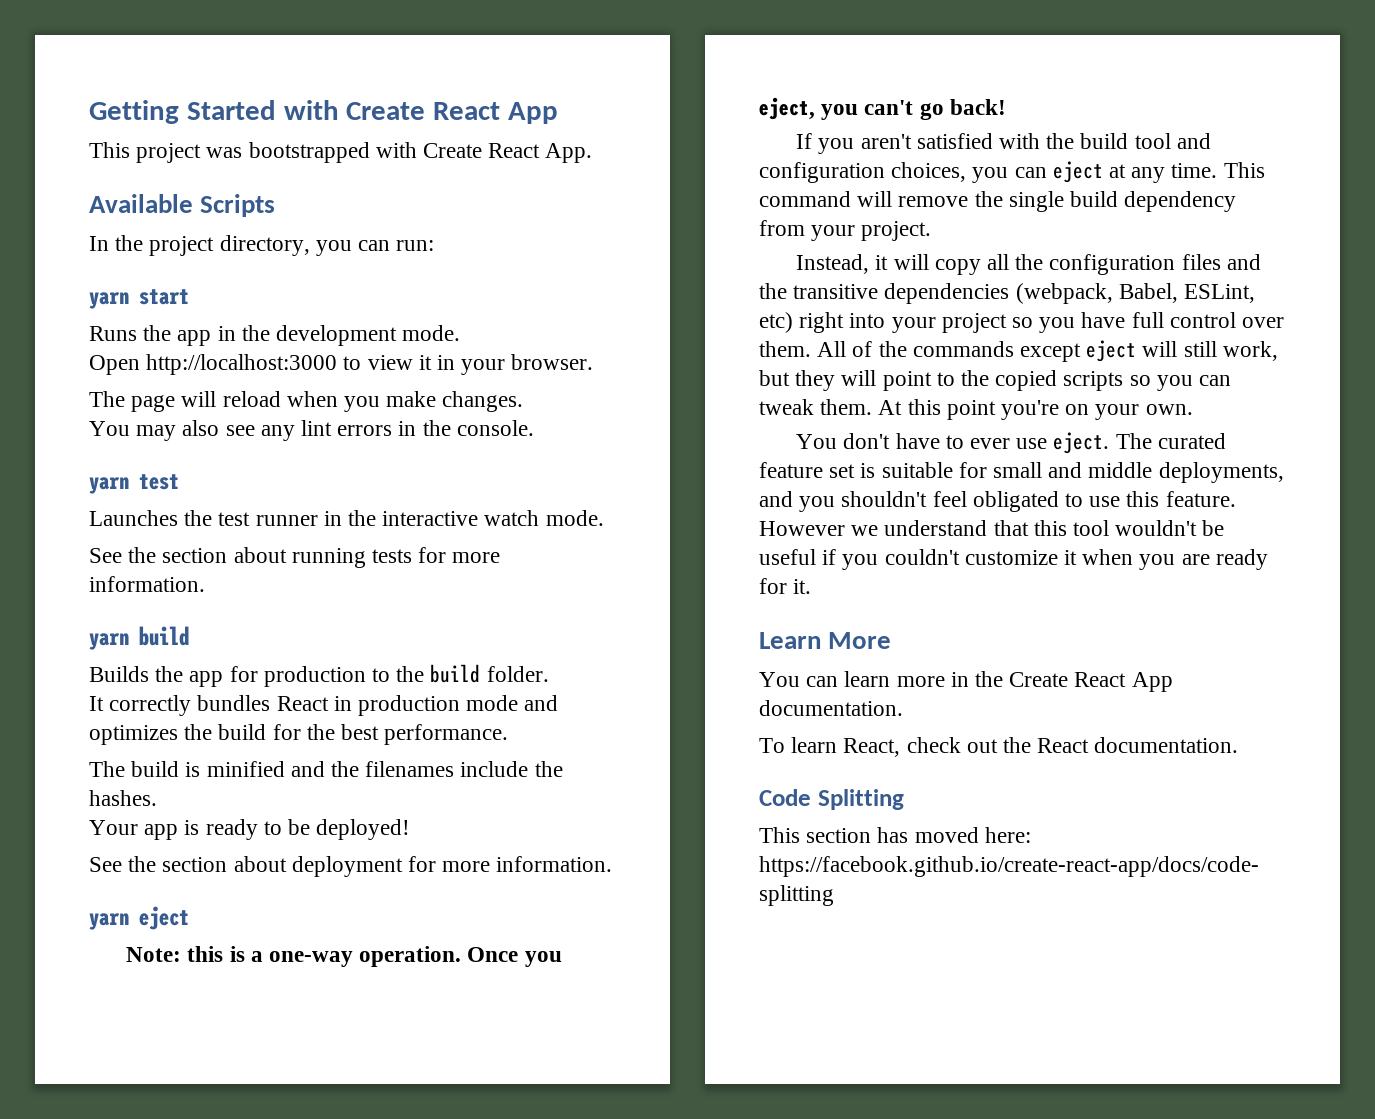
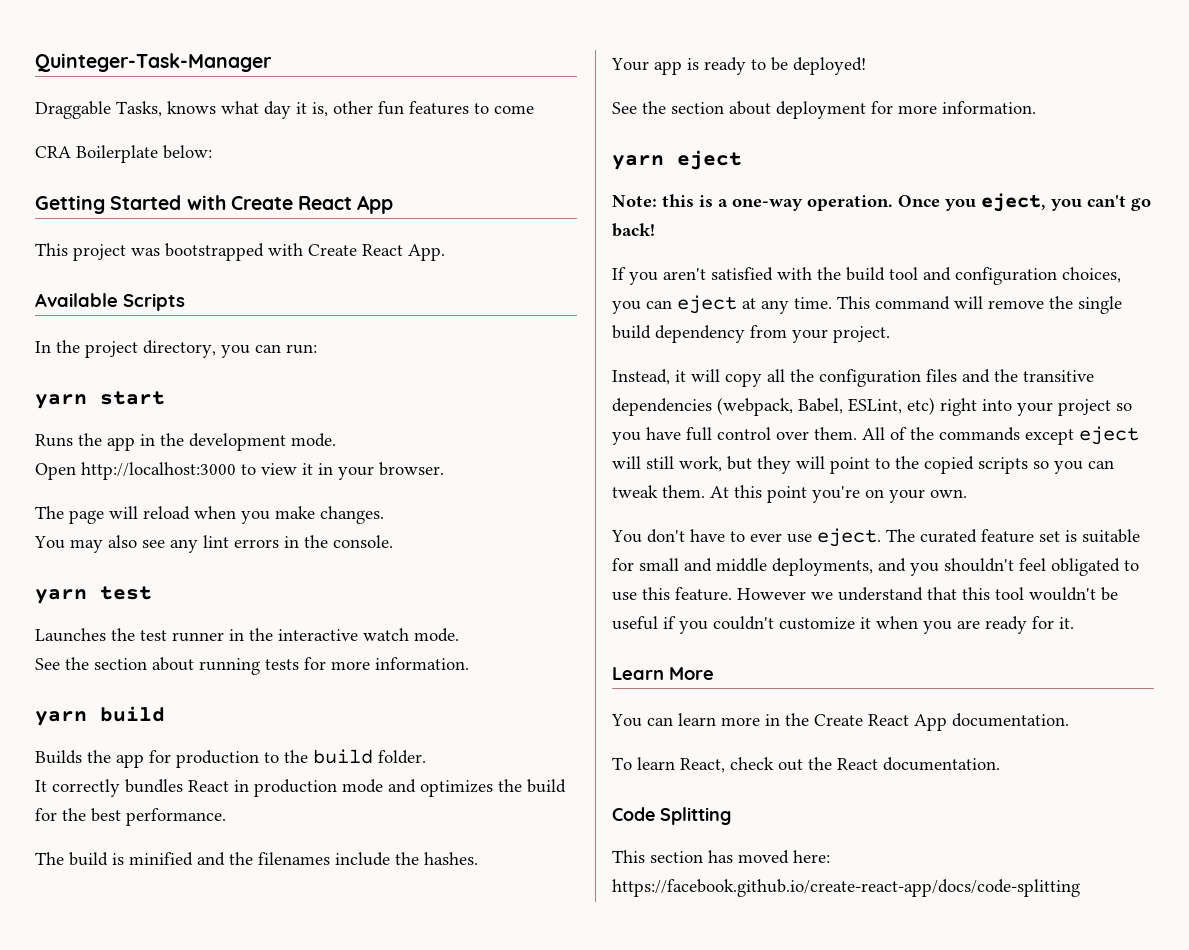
+ Quinteger-Task-Manager
+ Draggable Tasks, knows what day it is, other fun features to come
+ CRA Boilerplate below:

